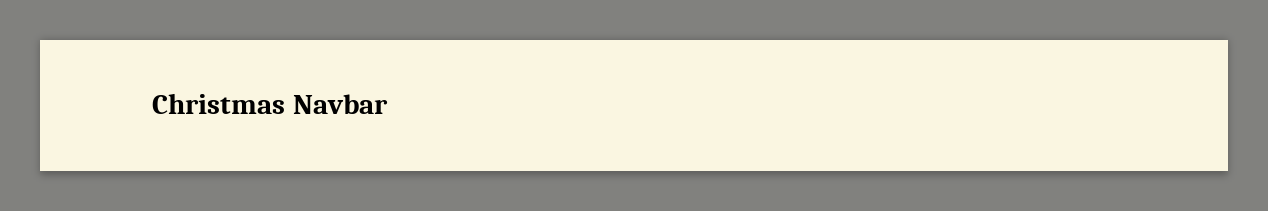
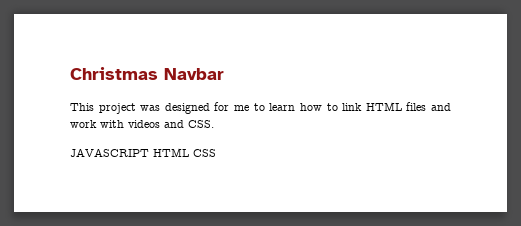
+ This project was designed for me to learn how to link HTML files and work with videos and CSS.
+ JAVASCRIPT HTML CSS

